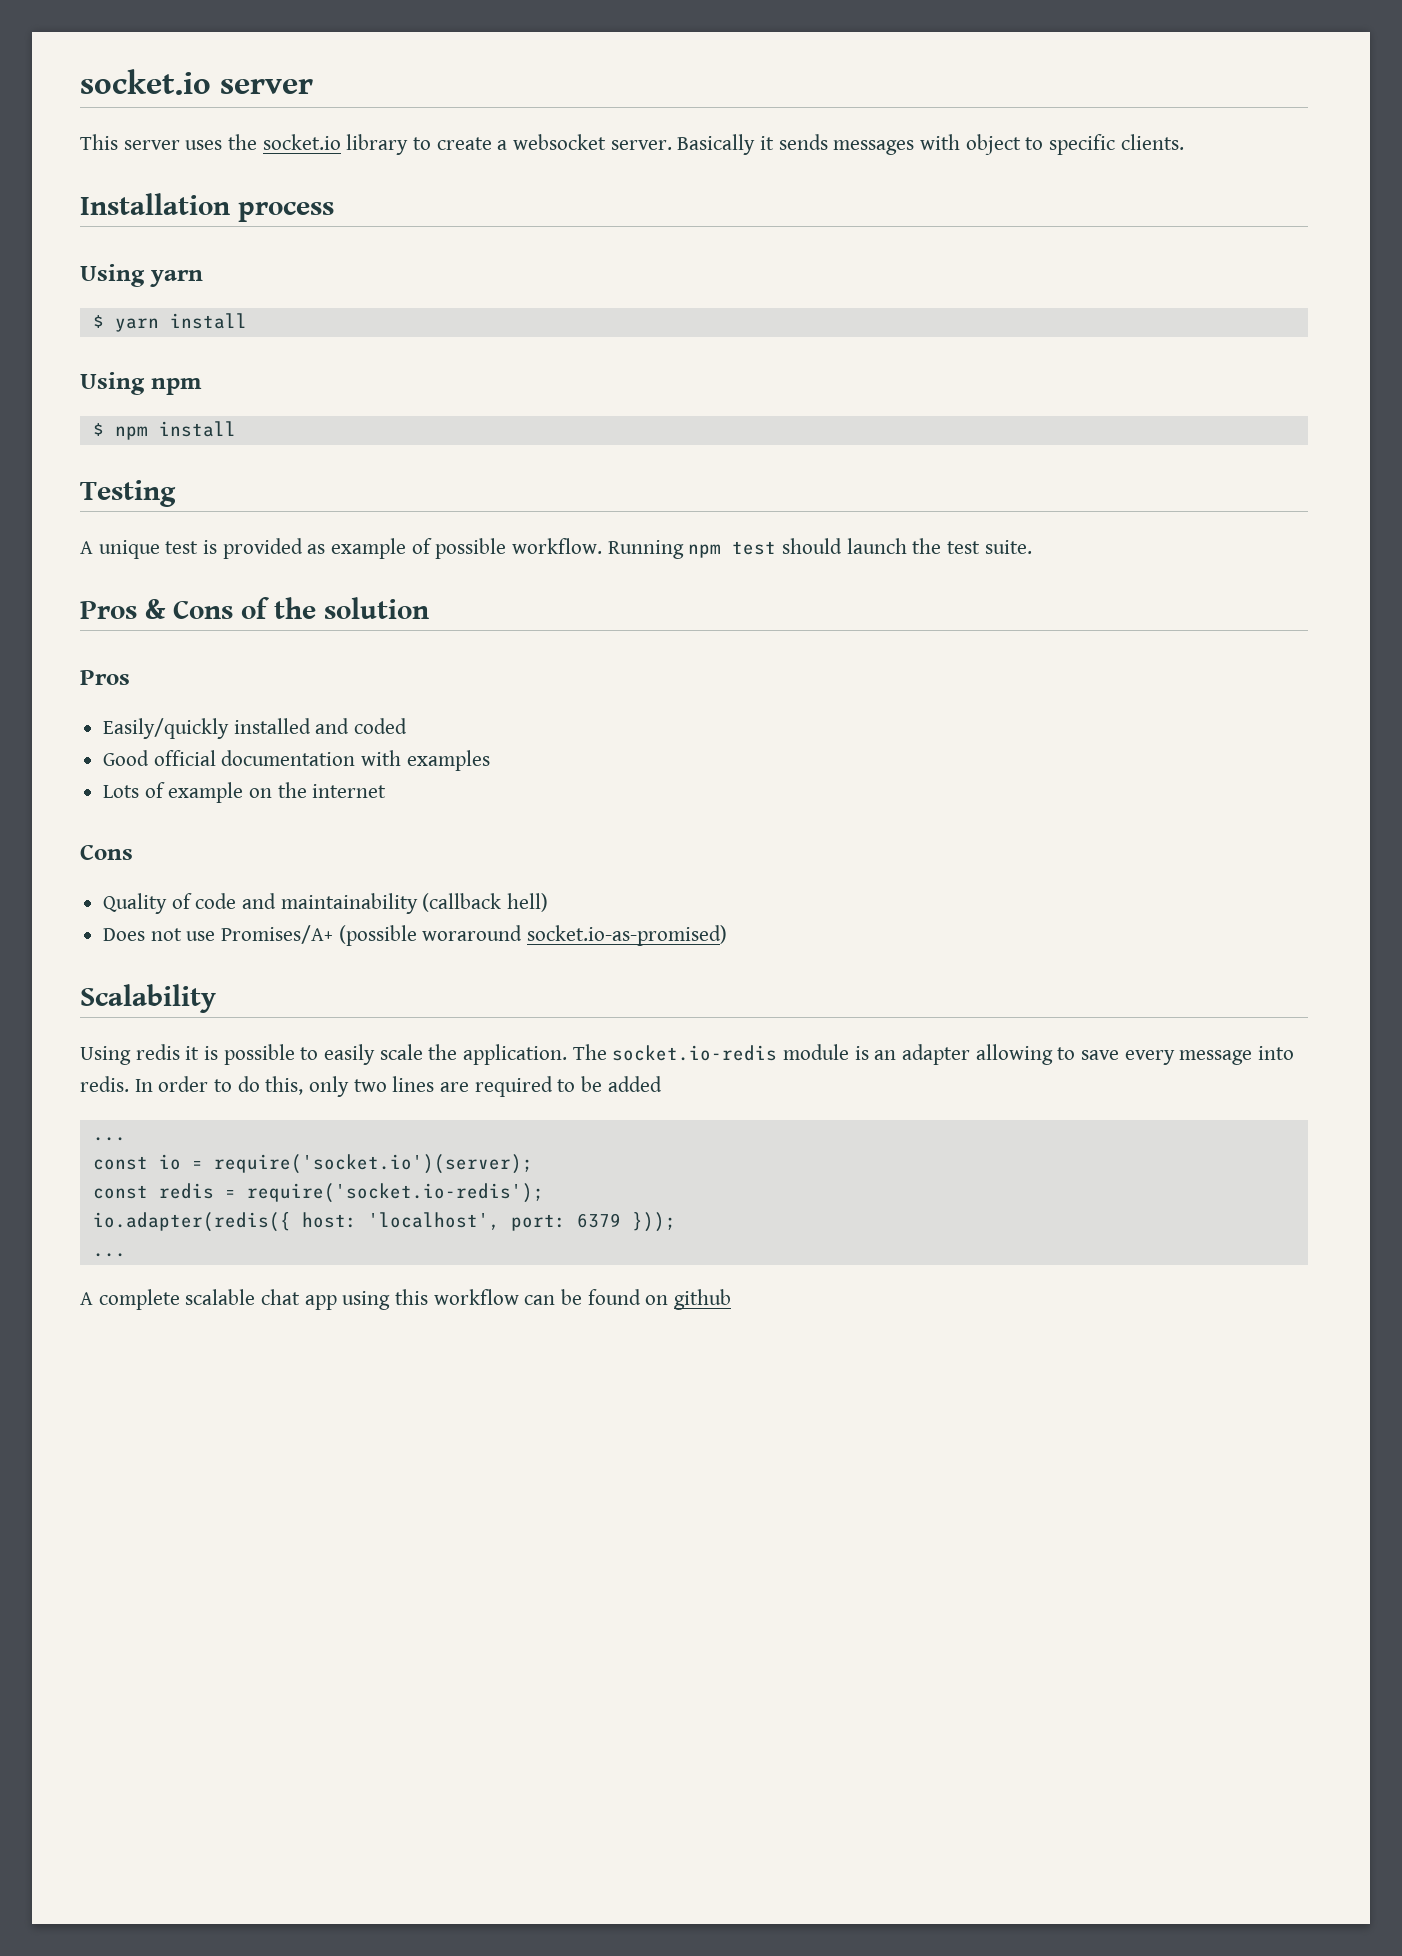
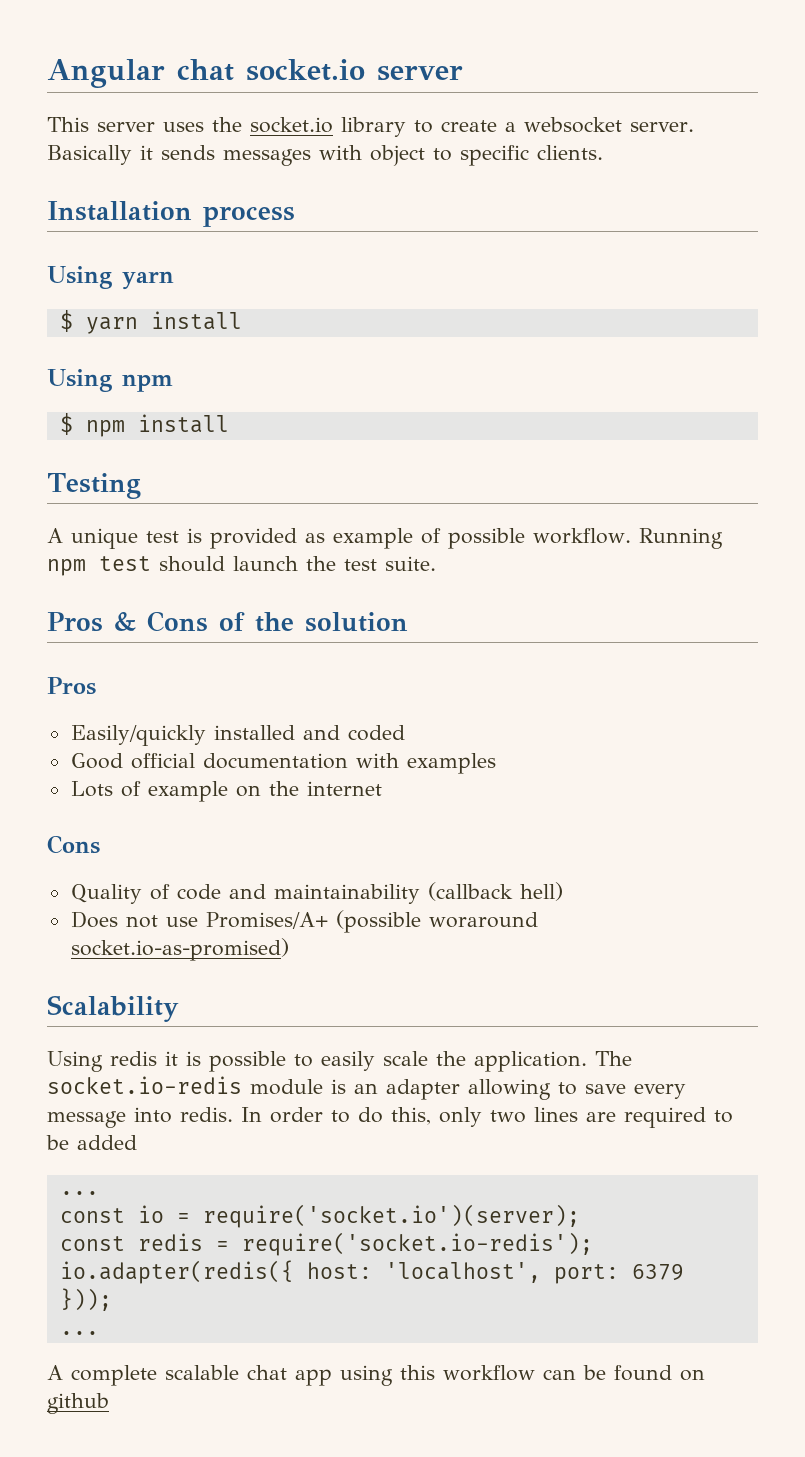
- socket.io server
+ Angular chat socket.io server

